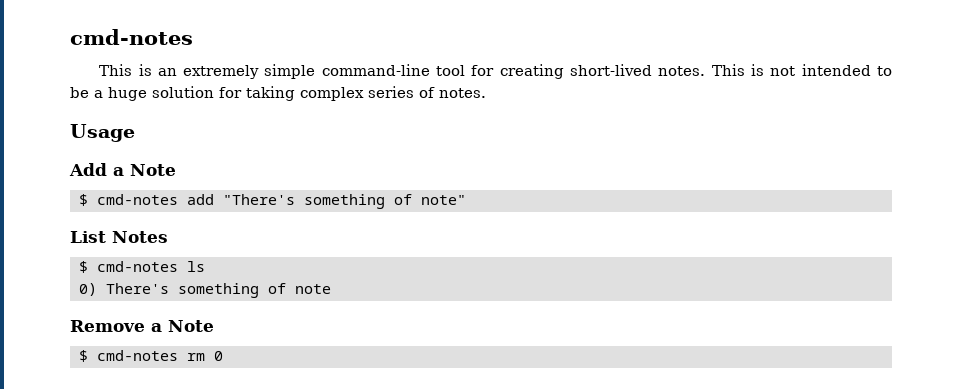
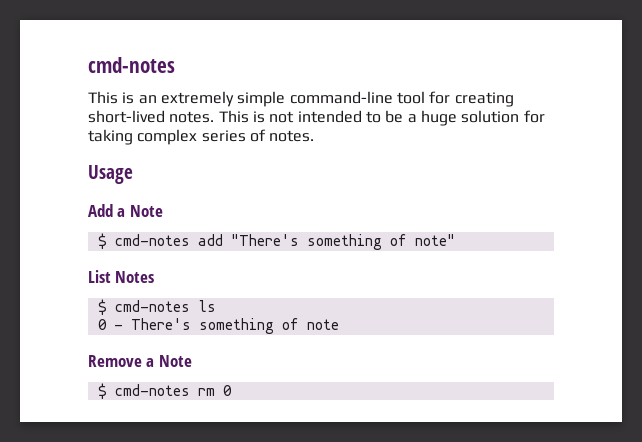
- 0) There's something of note
+ 0 - There's something of note

